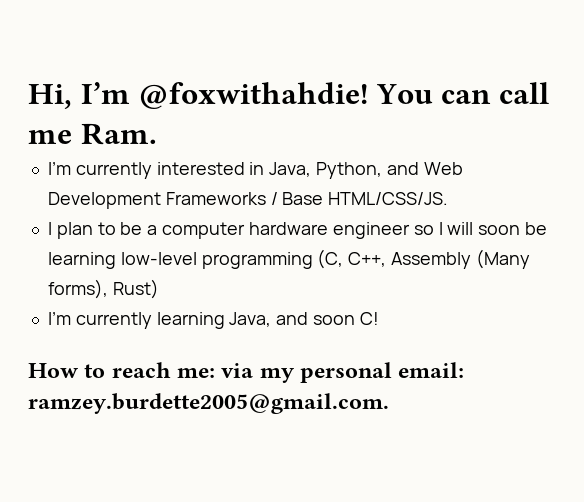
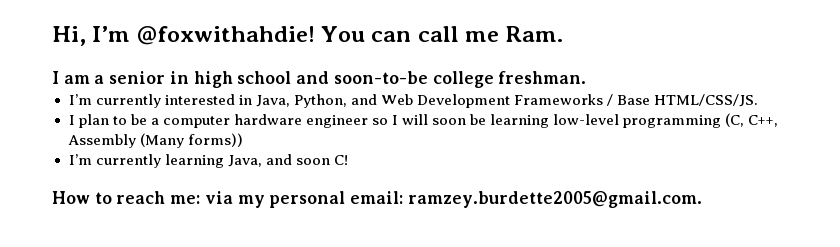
+ I am a senior in high school and soon-to-be college freshman.
- I plan to be a computer hardware engineer so I will soon be learning low-level programming (C, C++, Assembly (Many forms), Rust)
+ I plan to be a computer hardware engineer so I will soon be learning low-level programming (C, C++, Assembly (Many forms))

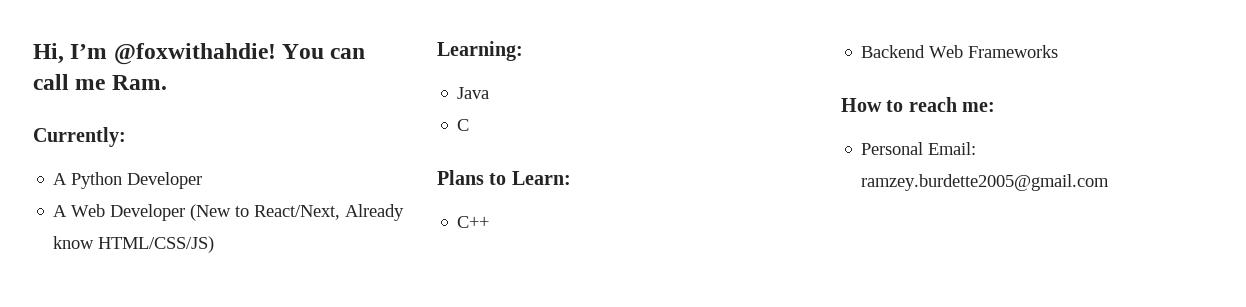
- I am a senior in high school and soon-to-be college freshman.
- I’m currently interested in Java, Python, and Web Development Frameworks / Base HTML/CSS/JS.
- I plan to be a computer hardware engineer so I will soon be learning low-level programming (C, C++, Assembly (Many forms))
- I’m currently learning Java, and soon C!
+ Currently:
+ A Python Developer
+ A Web Developer (New to React/Next, Already know HTML/CSS/JS)
+ Learning:
+ Java
+ C
+ Plans to Learn:
+ C++
+ Backend Web Frameworks
- How to reach me: via my personal email: ramzey.burdette2005@gmail.com.
+ How to reach me:
+ Personal Email: ramzey.burdette2005@gmail.com

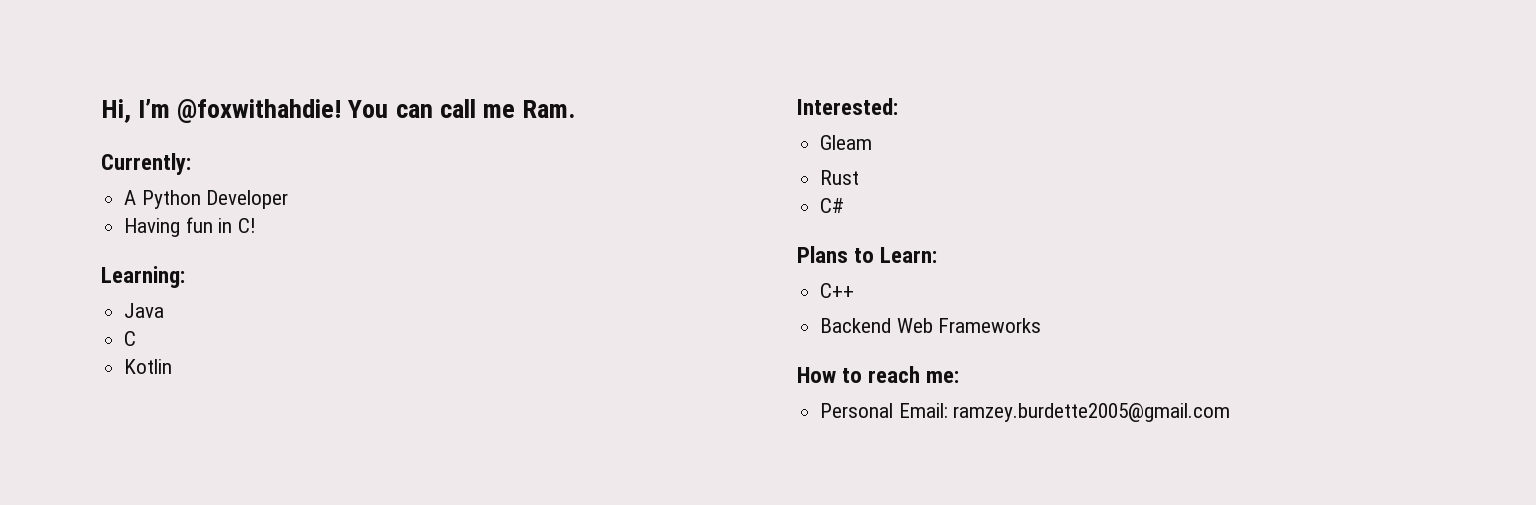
- A Web Developer (New to React/Next, Already know HTML/CSS/JS)
+ Having fun in C!
  Learning:
  Java
  C
+ Kotlin
+ Interested:
+ Gleam
+ Rust
+ C#

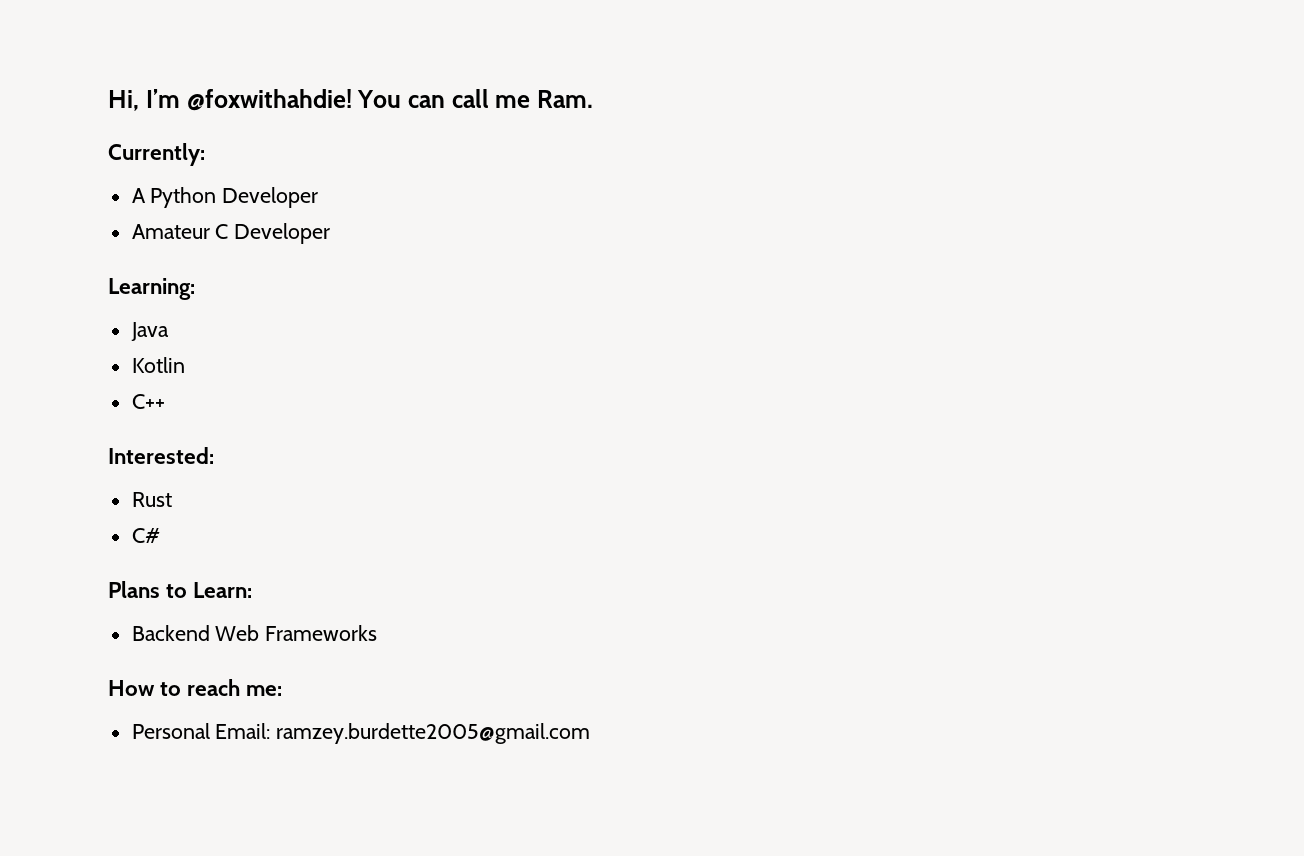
- Having fun in C!
+ Amateur C Developer
- C
+ C++
- Gleam
- C++

